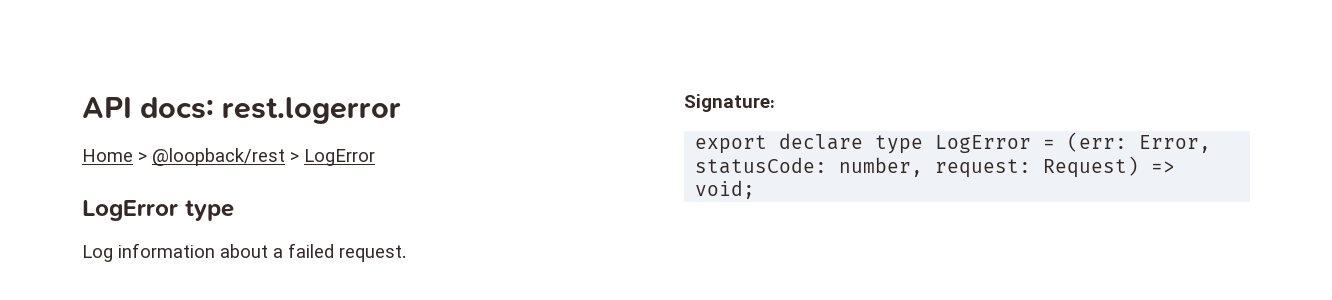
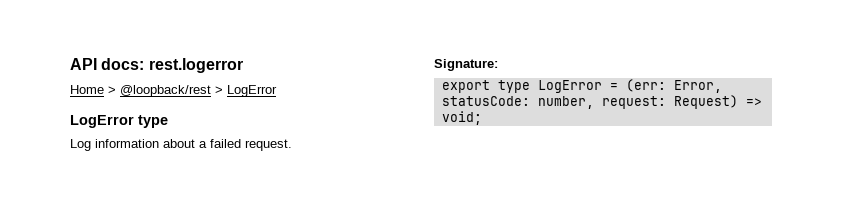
- export declare type LogError = (err: Error, statusCode: number, request: Request) => void;
+ export type LogError = (err: Error, statusCode: number, request: Request) => void;

